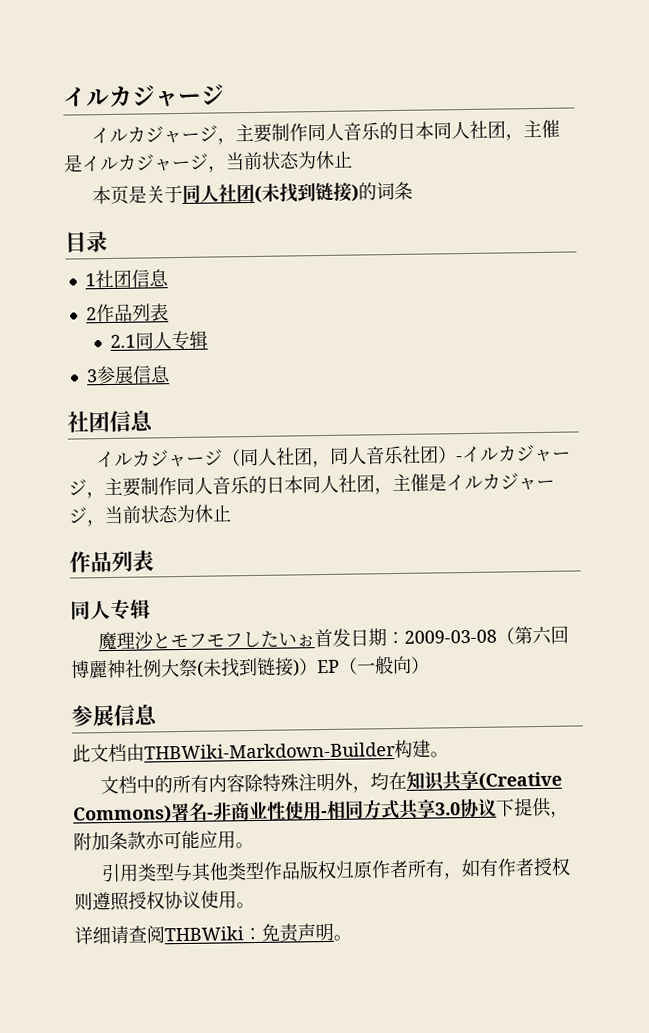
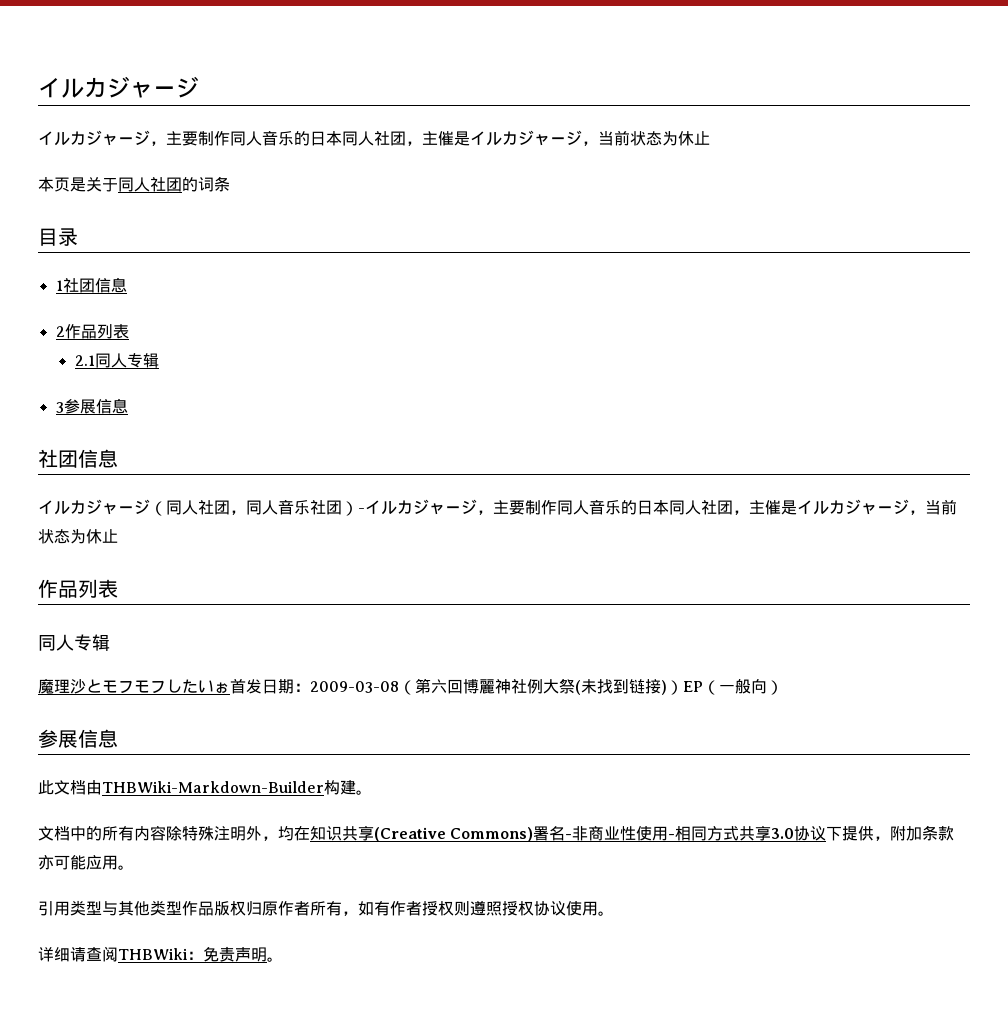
- 本页是关于同人社团(未找到链接)的词条
+ 本页是关于同人社团的词条

